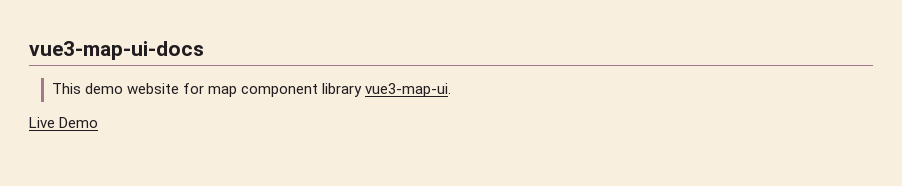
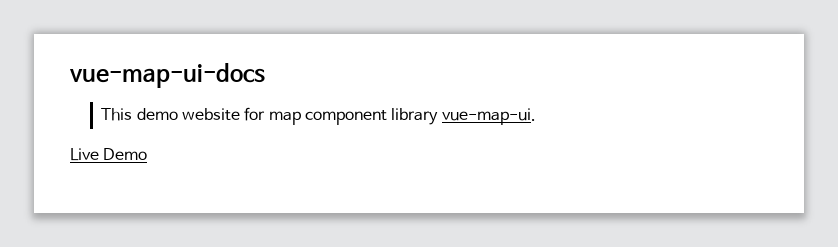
- vue3-map-ui-docs
+ vue-map-ui-docs
- This demo website for map component library vue3-map-ui.
+ This demo website for map component library vue-map-ui.

